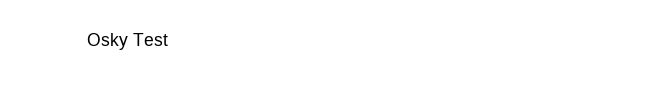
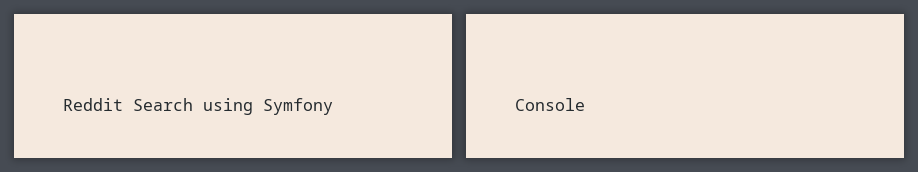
- Osky Test
+ Reddit Search using Symfony Console

